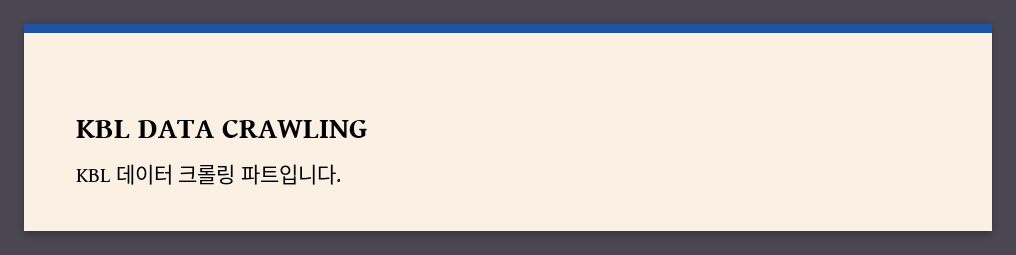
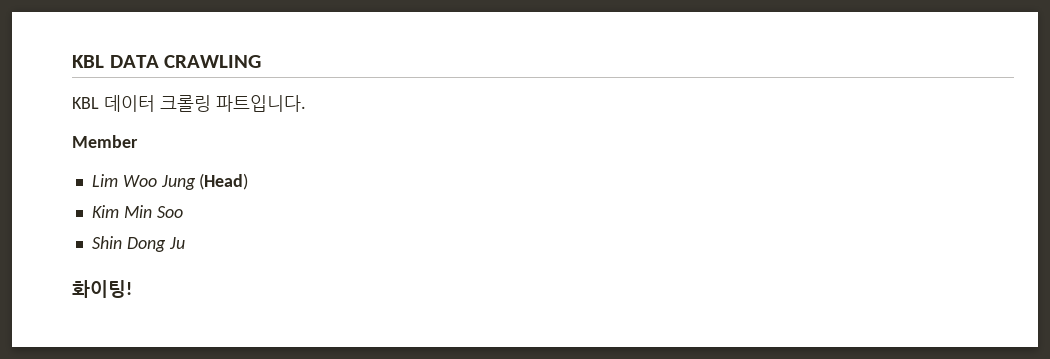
+ Member
+ Lim Woo Jung (Head)
+ Kim Min Soo
+ Shin Dong Ju
+ 화이팅!

